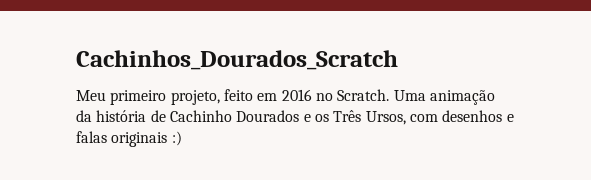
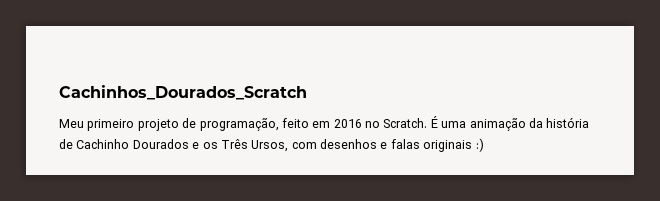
- Meu primeiro projeto, feito em 2016 no Scratch.
+ Meu primeiro projeto de programação, feito em 2016 no Scratch.
- Uma animação da história de Cachinho Dourados e os Três Ursos, com desenhos e falas originais :)
+ É uma animação da história de Cachinho Dourados e os Três Ursos, com desenhos e falas originais :)

